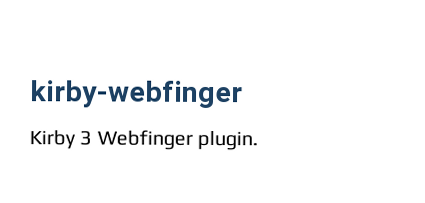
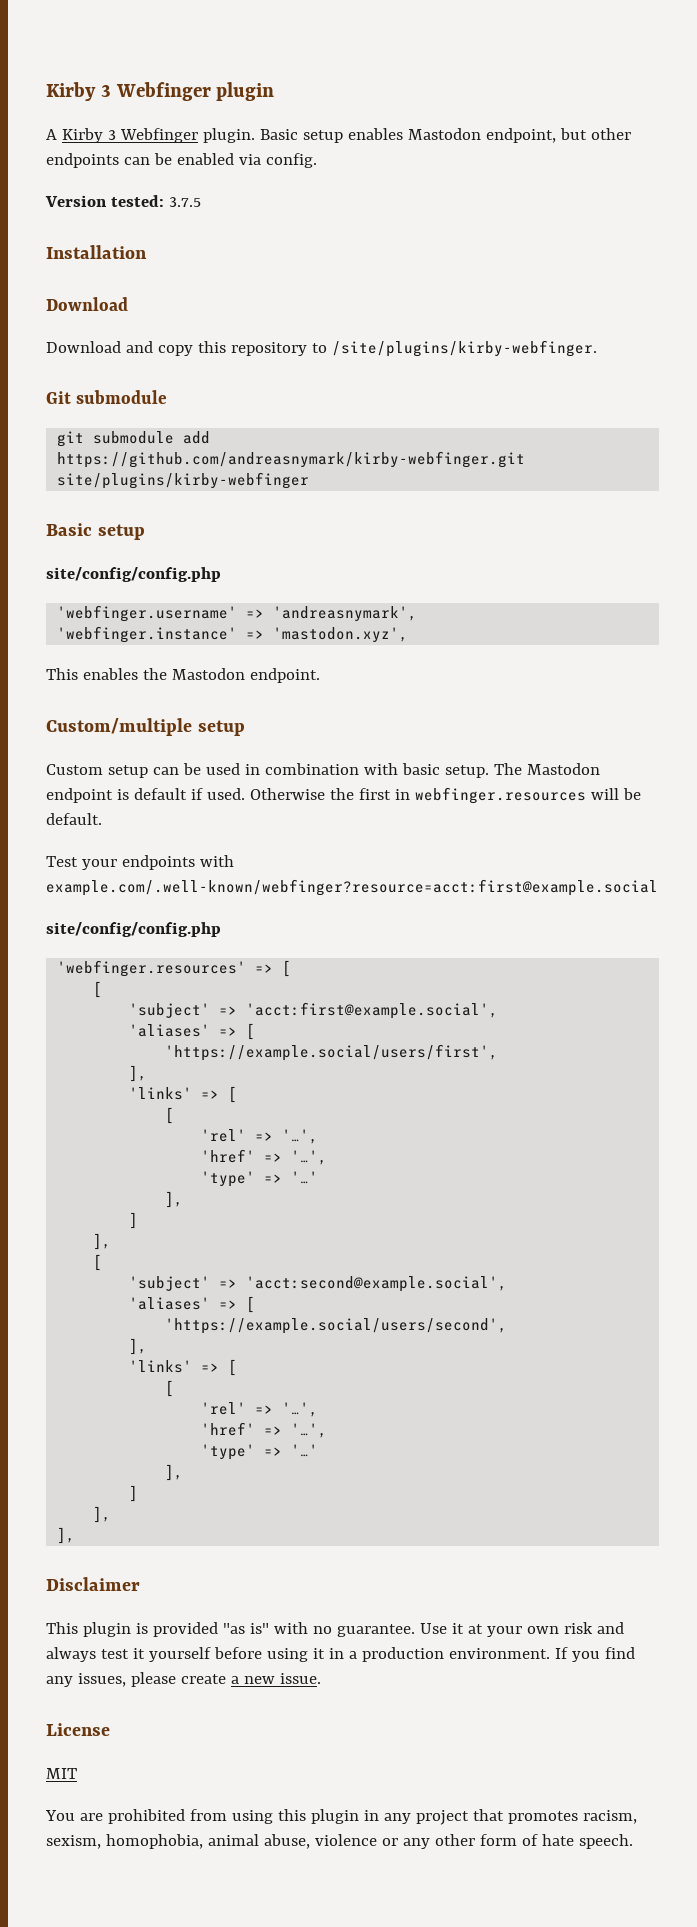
- kirby-webfinger
- Kirby 3 Webfinger plugin.
+ Kirby 3 Webfinger plugin
+ A Kirby 3 Webfinger plugin. Basic setup enables Mastodon endpoint, but other endpoints can be enabled via config.
+ Version tested: 3.7.5
+ Installation
+ Download
+ Download and copy this repository to /site/plugins/kirby-webfinger.
+ Git submodule
+ git submodule add https://github.com/andreasnymark/kirby-webfinger.git site/plugins/kirby-webfinger
+ Basic setup
+ site/config/config.php
+ 'webfinger.username' => 'andreasnymark',
+ 'webfinger.instance' => 'mastodon.xyz',
+ This enables the Mastodon endpoint.
+ Custom/multiple setup
+ Custom setup can be used in combination with basic setup. The Mastodon endpoint is default if used. Otherwise the first in webfinger.resources will be default.
+ Test your endpoints with example.com/.well-known/webfinger?resource=acct:first@example.social
+ site/config/config.php
+ 'webfinger.resources' => [
+ [
+ 'subject' => 'acct:first@example.social',
+ 'aliases' => [
+ 'https://example.social/users/first',
+ ],
+ 'links' => [
+ [
+ 'rel' => '…',
+ 'href' => '…',
+ 'type' => '…'
+ ],
+ ]
+ ],
+ [
+ 'subject' => 'acct:second@example.social',
+ 'aliases' => [
+ 'https://example.social/users/second',
+ ],
+ 'links' => [
+ [
+ 'rel' => '…',
+ 'href' => '…',
+ 'type' => '…'
+ ],
+ ]
+ ],
+ ],
+ Disclaimer
+ This plugin is provided "as is" with no guarantee. Use it at your own risk and always test it yourself before using it in a production environment. If you find any issues, please create a new issue.
+ License
+ MIT
+ You are prohibited from using this plugin in any project that promotes racism, sexism, homophobia, animal abuse, violence or any other form of hate speech.

